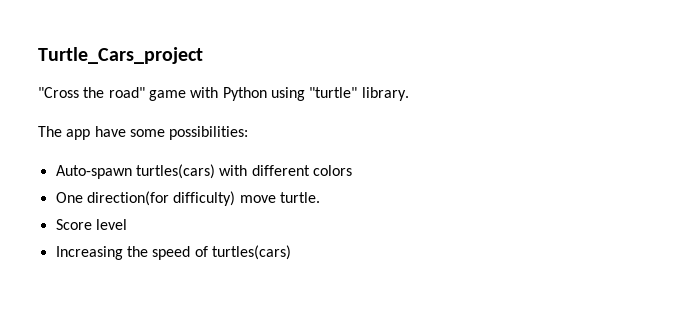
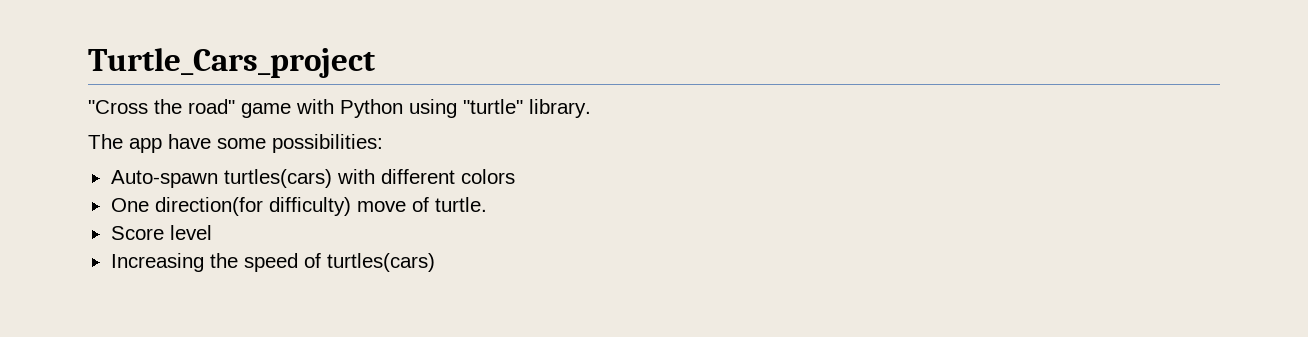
- One direction(for difficulty) move turtle.
+ One direction(for difficulty) move of turtle.

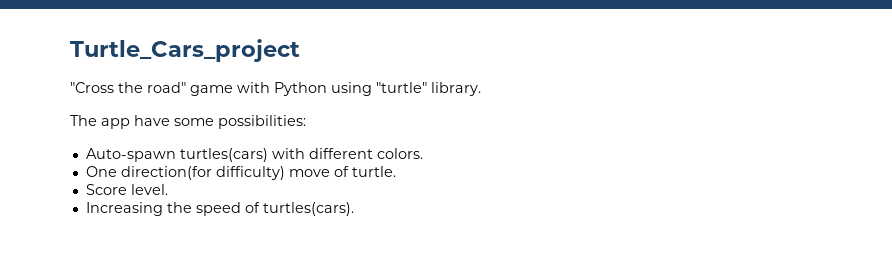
- Auto-spawn turtles(cars) with different colors
+ Auto-spawn turtles(cars) with different colors.
- Score level
+ Score level.
- Increasing the speed of turtles(cars)
+ Increasing the speed of turtles(cars).

